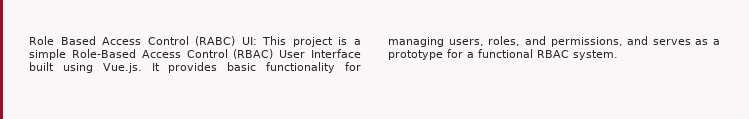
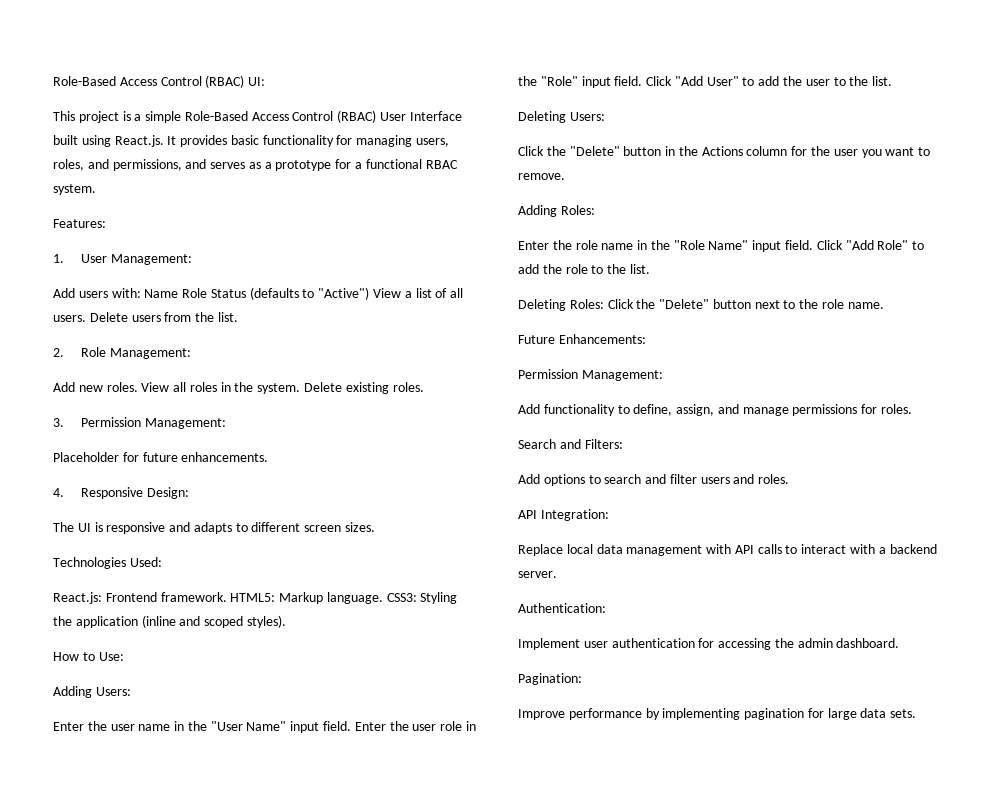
- Role Based Access Control (RABC) UI: This project is a simple Role-Based Access Control (RBAC) User Interface built using Vue.js. It provides basic functionality for managing users, roles, and permissions, and serves as a prototype for a functional RBAC system.
+ Role-Based Access Control (RBAC) UI:
+ This project is a simple Role-Based Access Control (RBAC) User Interface built using React.js. It provides basic functionality for managing users, roles, and permissions, and serves as a prototype for a functional RBAC system.
+ Features:
+ 1. User Management:
+ Add users with: Name Role Status (defaults to "Active") View a list of all users. Delete users from the list.
+ 2. Role Management:
+ Add new roles. View all roles in the system. Delete existing roles.
+ 3. Permission Management:
+ Placeholder for future enhancements.
+ 4. Responsive Design:
+ The UI is responsive and adapts to different screen sizes.
+ Technologies Used:
+ React.js: Frontend framework. HTML5: Markup language. CSS3: Styling the application (inline and scoped styles).
+ How to Use:
+ Adding Users:
+ Enter the user name in the "User Name" input field. Enter the user role in the "Role" input field. Click "Add User" to add the user to the list.
+ Deleting Users:
+ Click the "Delete" button in the Actions column for the user you want to remove.
+ Adding Roles:
+ Enter the role name in the "Role Name" input field. Click "Add Role" to add the role to the list.
+ Deleting Roles: Click the "Delete" button next to the role name.
+ Future Enhancements:
+ Permission Management:
+ Add functionality to define, assign, and manage permissions for roles.
+ Search and Filters:
+ Add options to search and filter users and roles.
+ API Integration:
+ Replace local data management with API calls to interact with a backend server.
+ Authentication:
+ Implement user authentication for accessing the admin dashboard.
+ Pagination:
+ Improve performance by implementing pagination for large data sets.

